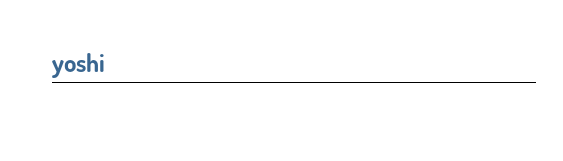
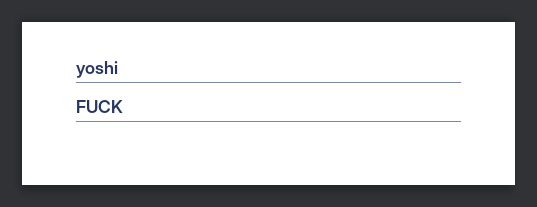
+ FUCK

